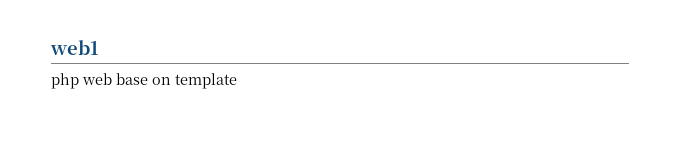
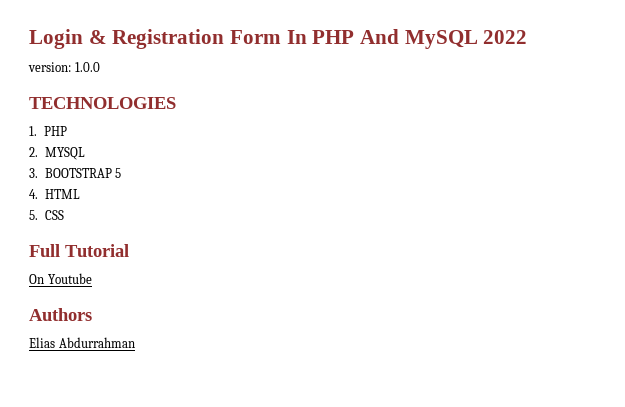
- web1
- php web base on template
+ Login & Registration Form In PHP And MySQL 2022
+ version: 1.0.0
+ TECHNOLOGIES
+ 1. PHP
+ 2. MYSQL
+ 3. BOOTSTRAP 5
+ 4. HTML
+ 5. CSS
+ Full Tutorial
+ On Youtube
+ Authors
+ Elias Abdurrahman

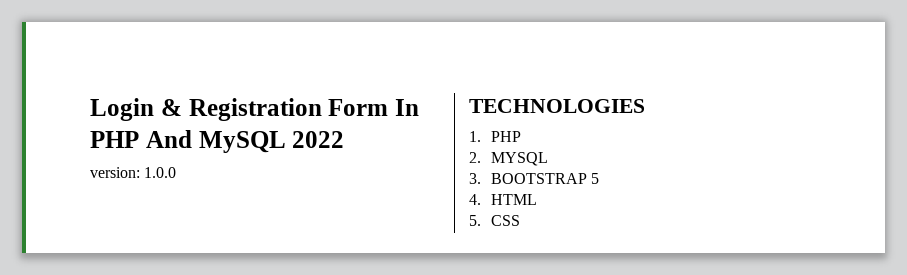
- Full Tutorial
- On Youtube
- Authors
- Elias Abdurrahman

